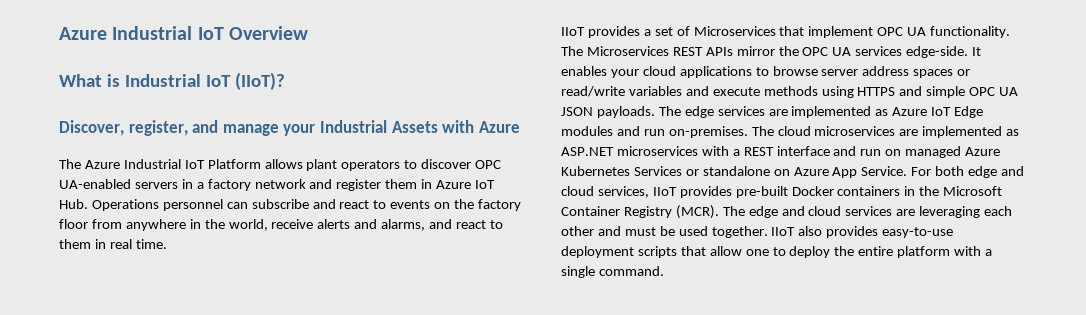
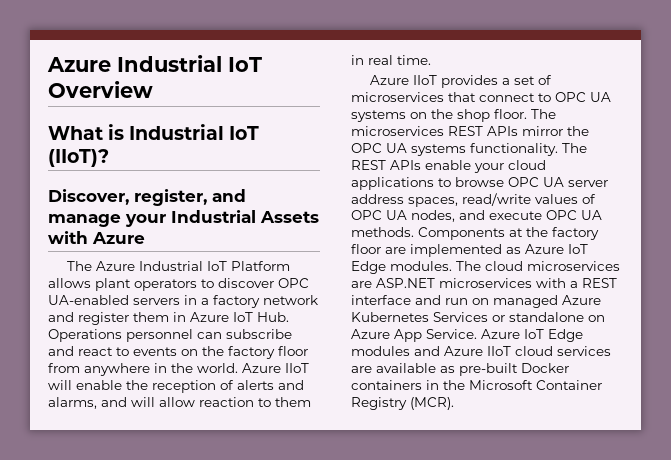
- The Azure Industrial IoT Platform allows plant operators to discover OPC UA-enabled servers in a factory network and register them in Azure IoT Hub. Operations personnel can subscribe and react to events on the factory floor from anywhere in the world, receive alerts and alarms, and react to them in real time.
+ The Azure Industrial IoT Platform allows plant operators to discover OPC UA-enabled servers in a factory network and register them in Azure IoT Hub. Operations personnel can subscribe and react to events on the factory floor from anywhere in the world. Azure IIoT will enable the reception of alerts and alarms, and will allow reaction to them in real time.
- IIoT provides a set of Microservices that implement OPC UA functionality. The Microservices REST APIs mirror the OPC UA services edge-side. It enables your cloud applications to browse server address spaces or read/write variables and execute methods using HTTPS and simple OPC UA JSON payloads. The edge services are implemented as Azure IoT Edge modules and run on-premises.
+ Azure IIoT provides a set of microservices that connect to OPC UA systems on the shop floor. The microservices REST APIs mirror the OPC UA systems functionality. The REST APIs enable your cloud applications to browse OPC UA server address spaces, read/write values of OPC UA nodes, and execute OPC UA methods. Components at the factory floor are implemented as Azure IoT Edge modules.
- The cloud microservices are implemented as ASP.NET microservices with a REST interface and run on managed Azure Kubernetes Services or standalone on Azure App Service.
+ The cloud microservices are ASP.NET microservices with a REST interface and run on managed Azure Kubernetes Services or standalone on Azure App Service.
- For both edge and cloud services, IIoT provides pre-built Docker containers in the Microsoft Container Registry (MCR). The edge and cloud services are leveraging each other and must be used together. IIoT also provides easy-to-use deployment scripts that allow one to deploy the entire platform with a single command.
+ Azure IoT Edge modules and Azure IIoT cloud services are available as pre-built Docker containers in the Microsoft Container Registry (MCR).

